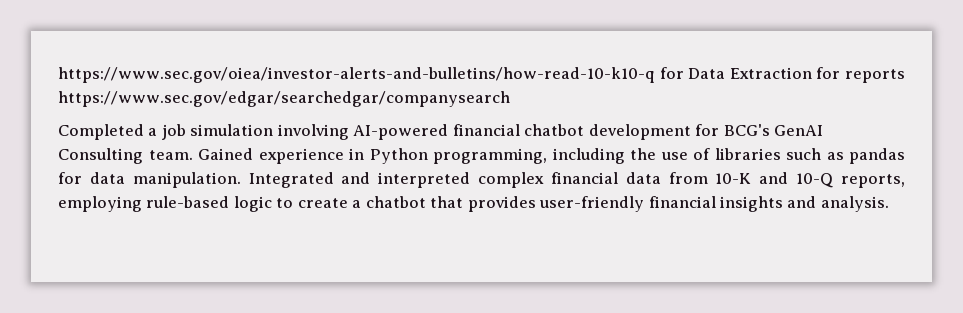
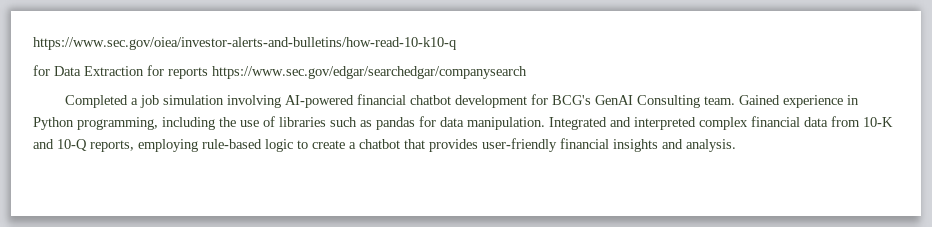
- https://www.sec.gov/oiea/investor-alerts-and-bulletins/how-read-10-k10-q for Data Extraction for reports https://www.sec.gov/edgar/searchedgar/companysearch
+ https://www.sec.gov/oiea/investor-alerts-and-bulletins/how-read-10-k10-q
+ for Data Extraction for reports https://www.sec.gov/edgar/searchedgar/companysearch

